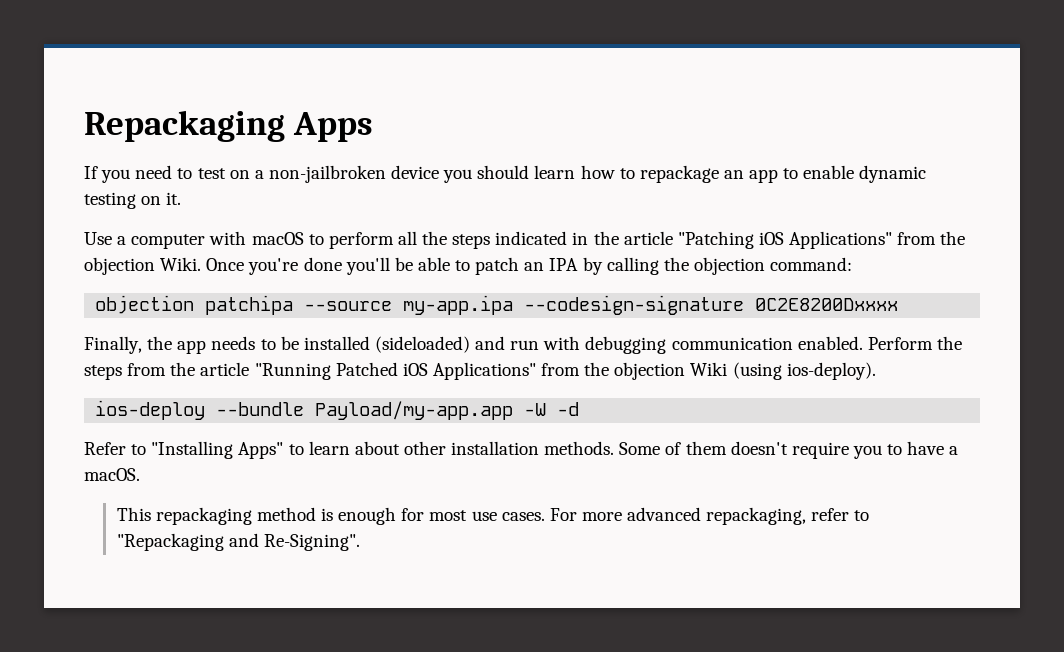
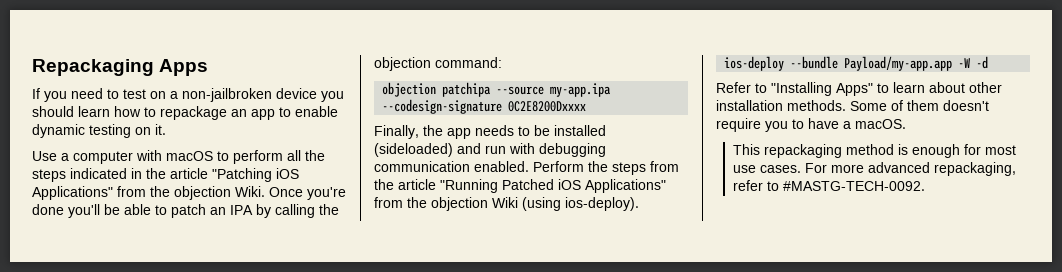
- For more advanced repackaging, refer to "Repackaging and Re-Signing".
+ For more advanced repackaging, refer to #MASTG-TECH-0092.

